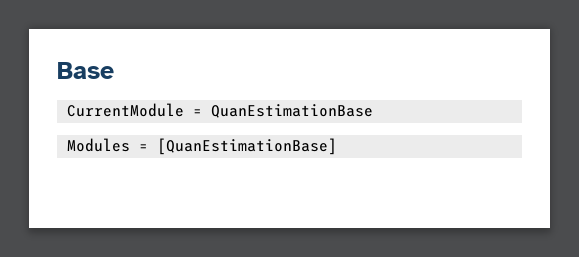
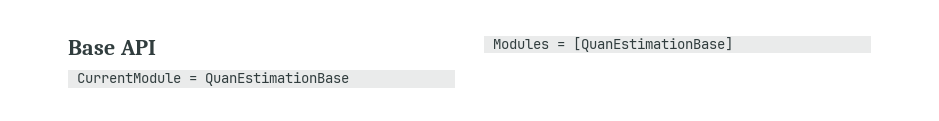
- Base
+ Base API

